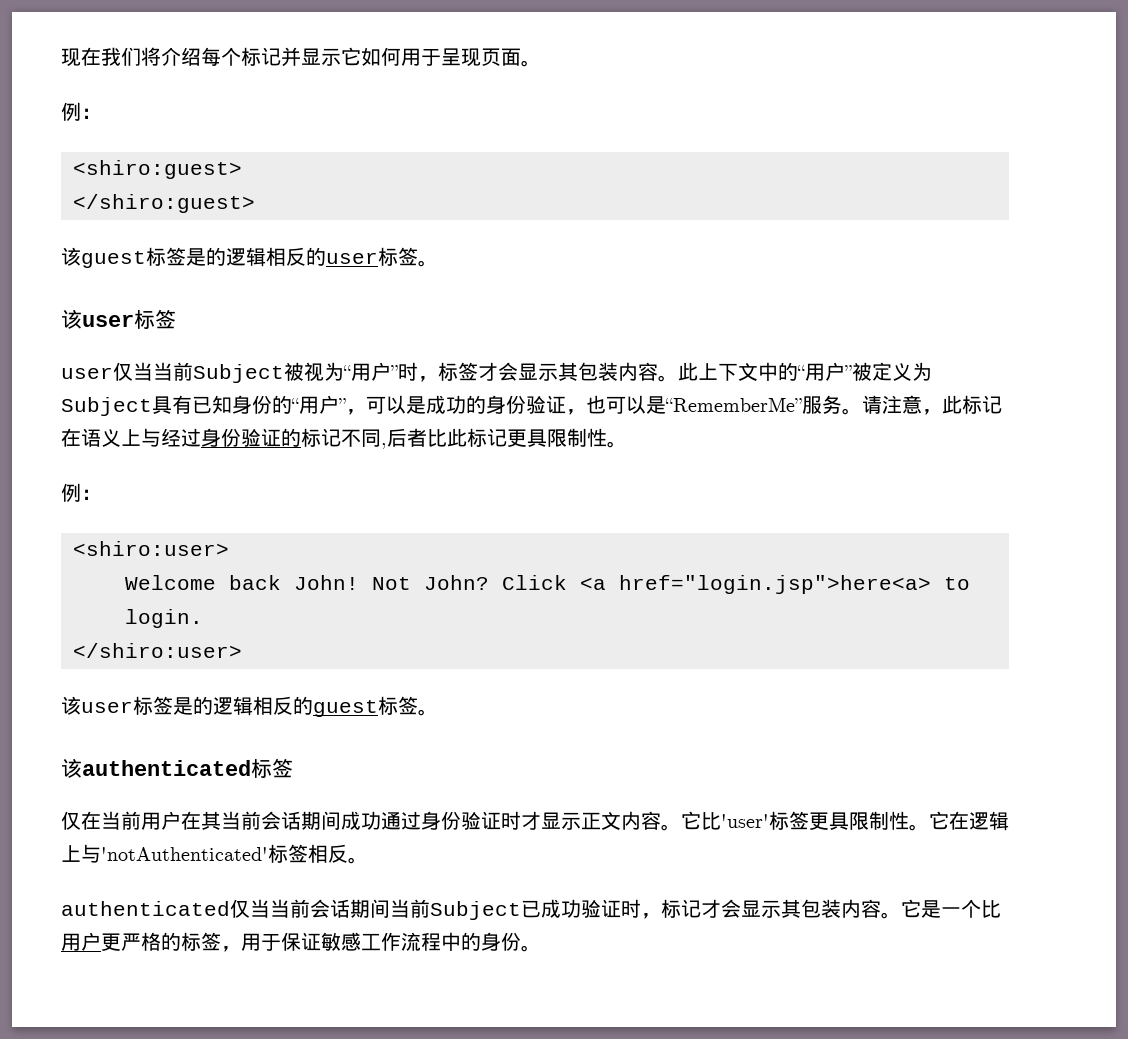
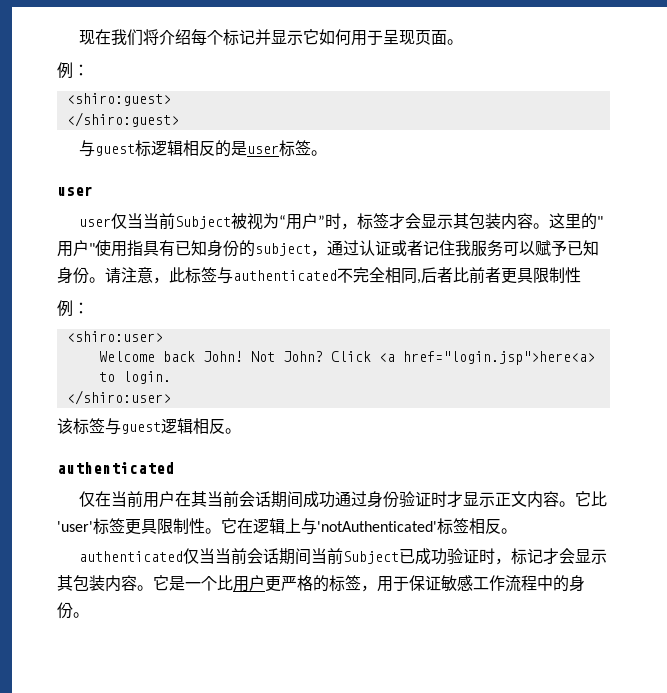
- 该guest标签是的逻辑相反的user标签。
- 该user标签
+ 与guest标逻辑相反的是user标签。
+ user
- 此上下文中的“用户”被定义为Subject具有已知身份的“用户”，可以是成功的身份验证，也可以是“RememberMe”服务。请注意，此标记在语义上与经过身份验证的标记不同,后者比此标记更具限制性。
+ 这里的"用户"使用指具有已知身份的subject，通过认证或者记住我服务可以赋予已知身份。请注意，此标签与authenticated不完全相同,后者比前者更具限制性
- 该user标签是的逻辑相反的guest标签。
- 该authenticated标签
+ 该标签与guest逻辑相反。
+ authenticated

